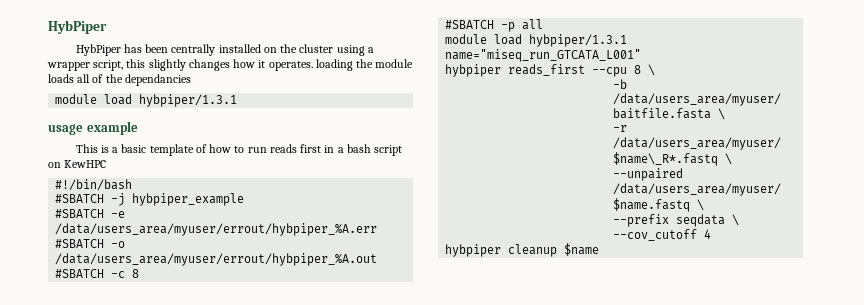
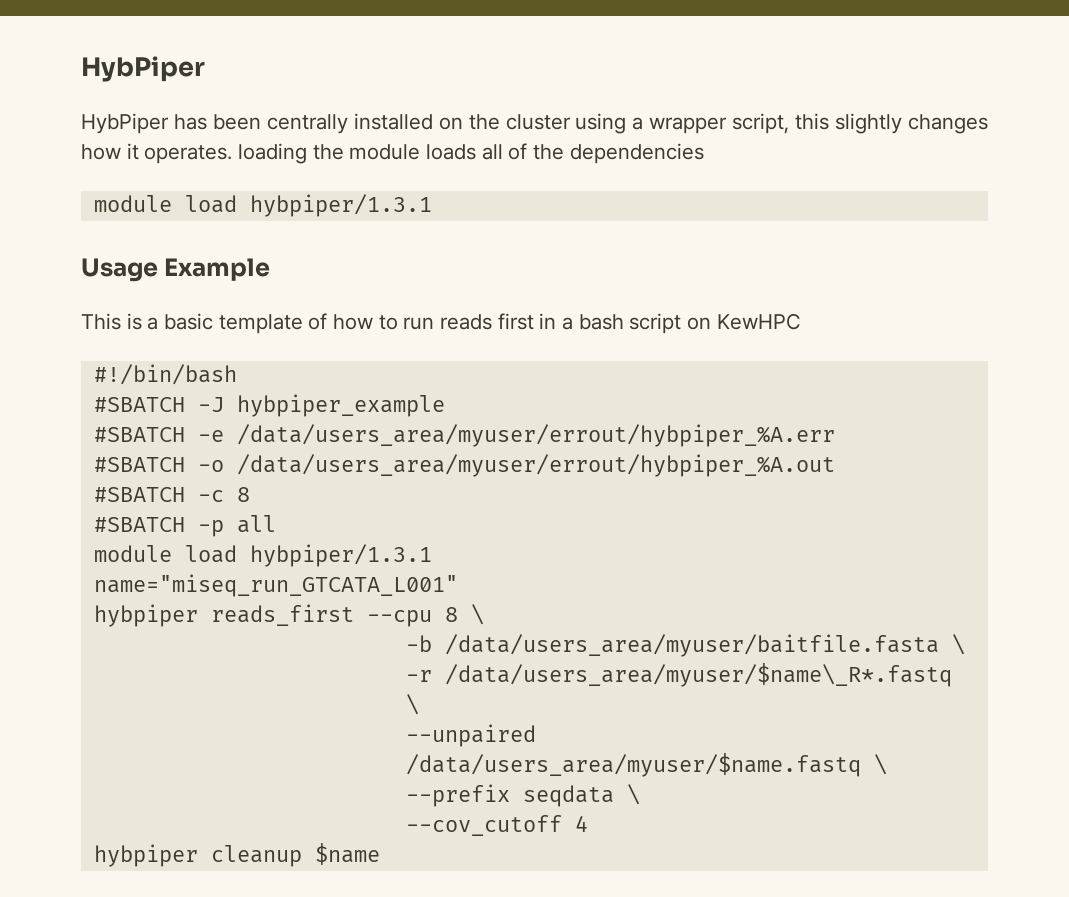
- HybPiper has been centrally installed on the cluster using a wrapper script, this slightly changes how it operates. loading the module loads all of the dependancies
+ HybPiper has been centrally installed on the cluster using a wrapper script, this slightly changes how it operates. loading the module loads all of the dependencies
  module load hybpiper/1.3.1
- usage example
+ Usage Example
- #SBATCH -j hybpiper_example
+ #SBATCH -J hybpiper_example

